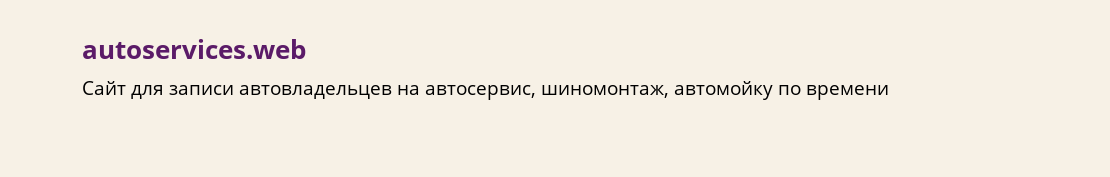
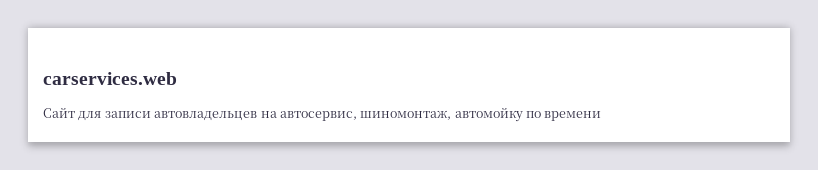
- autoservices.web
+ carservices.web

